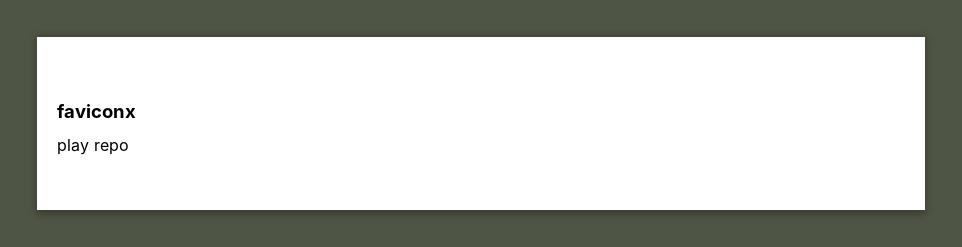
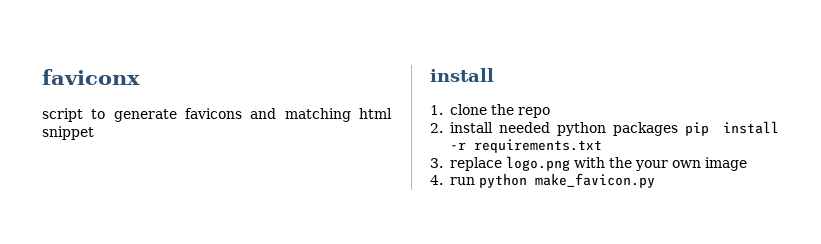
- play repo
+ script to generate favicons and matching html snippet
+ install
+ 1. clone the repo
+ 2. install needed python packages pip install -r requirements.txt
+ 3. replace logo.png with the your own image
+ 4. run python make_favicon.py

